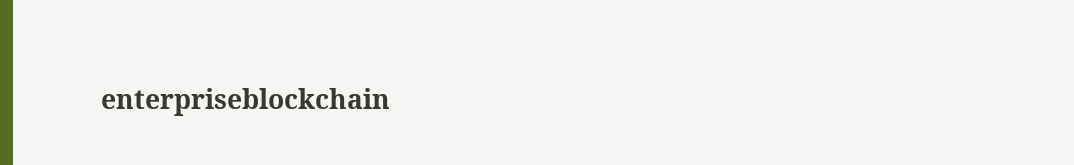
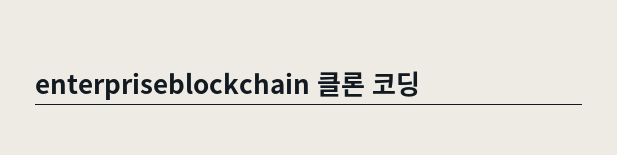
- enterpriseblockchain
+ enterpriseblockchain 클론 코딩

